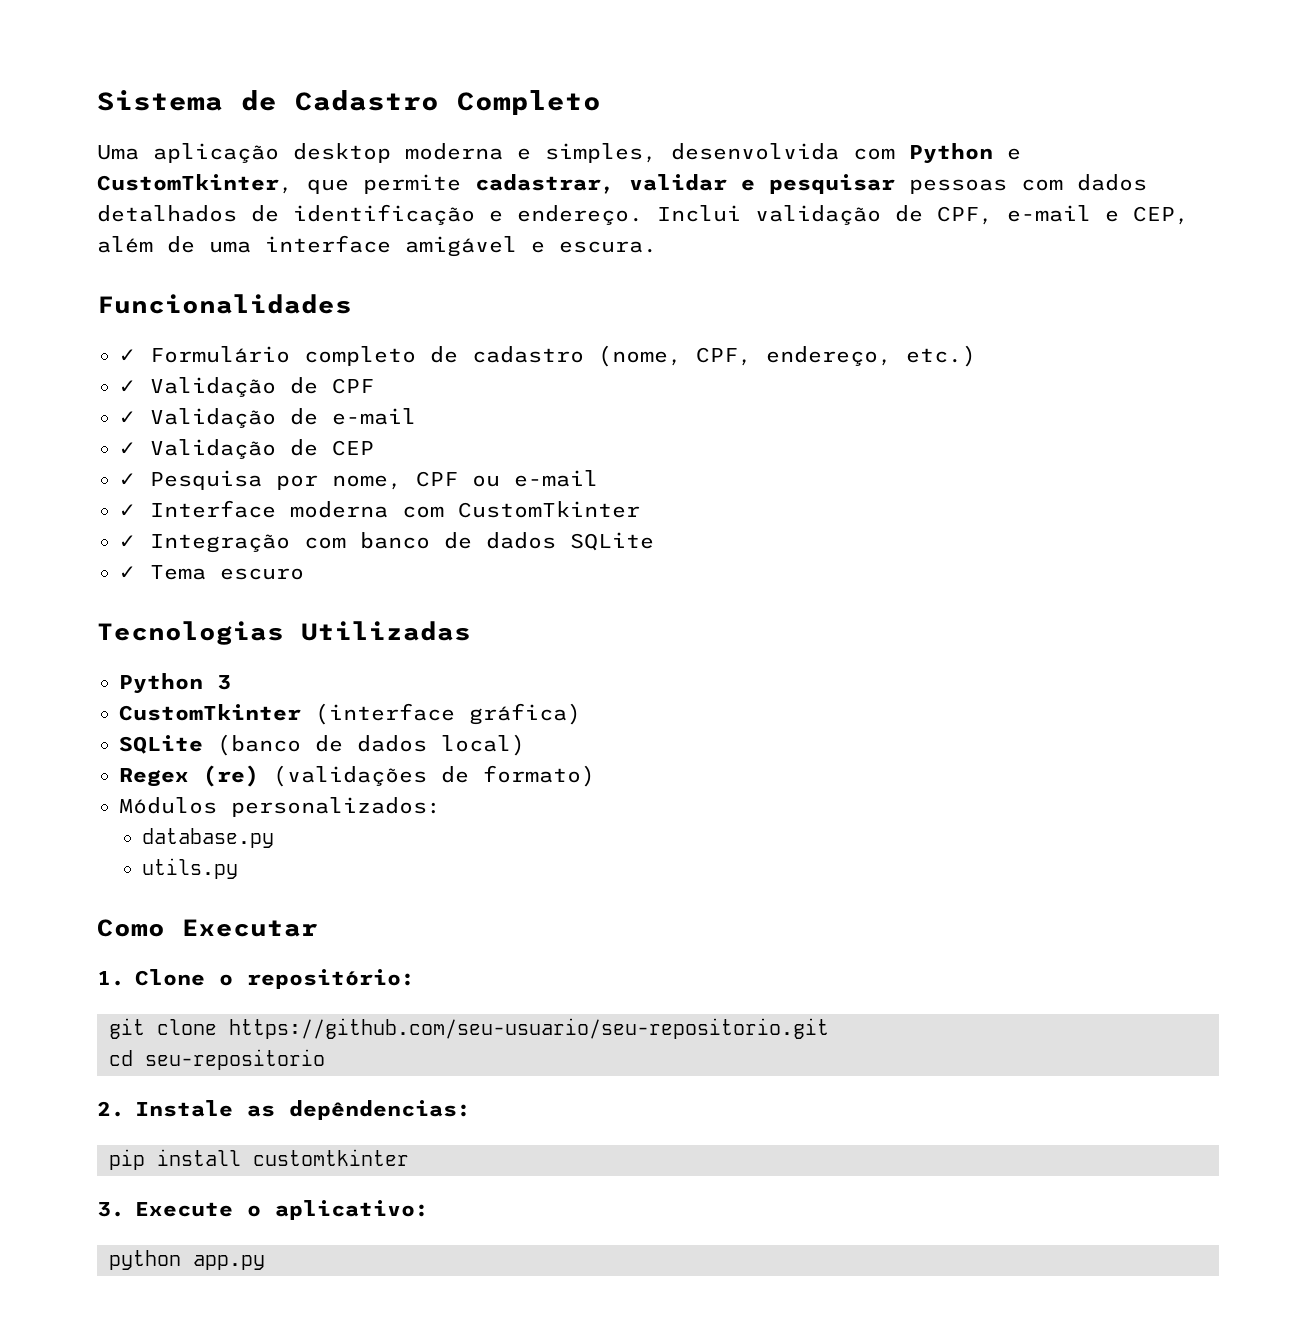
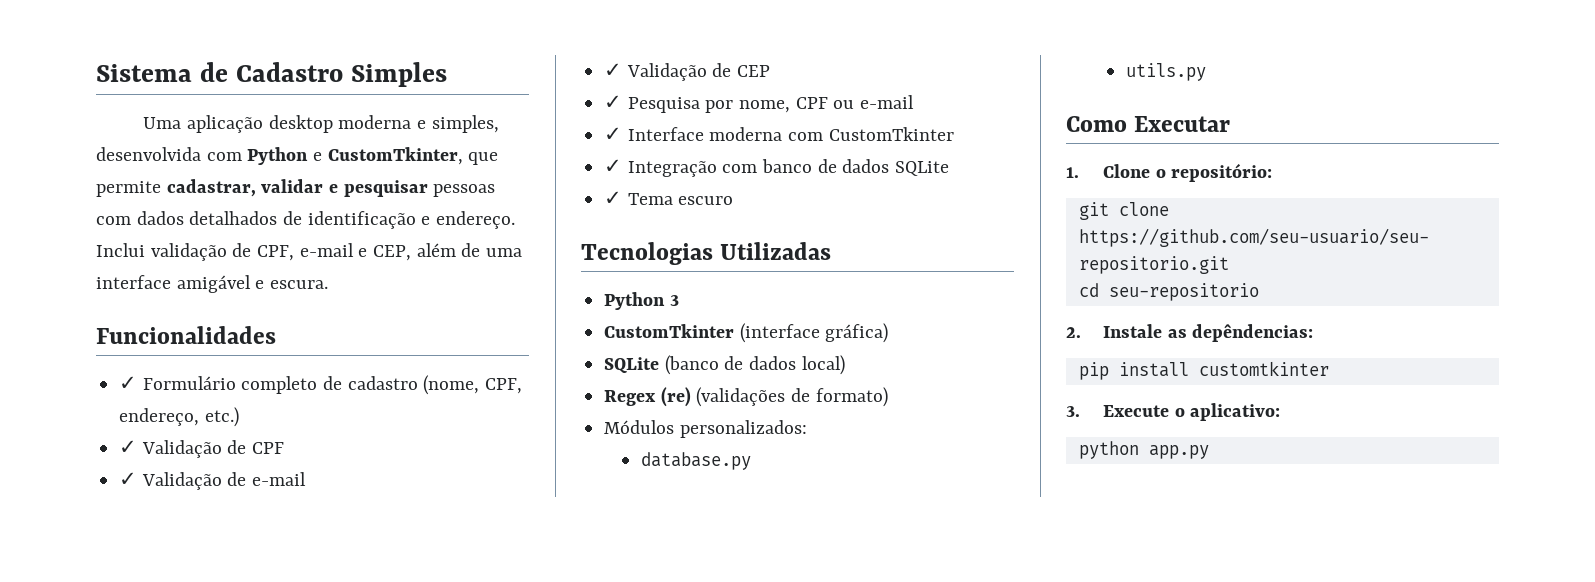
- Sistema de Cadastro Completo
+ Sistema de Cadastro Simples

